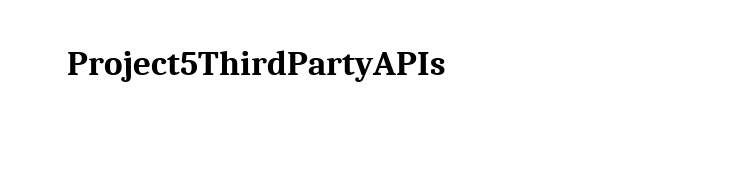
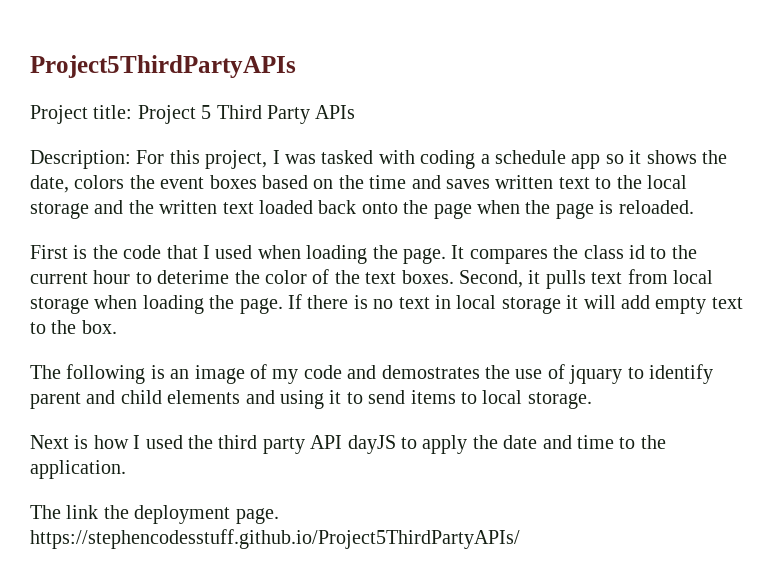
+ Project title: Project 5 Third Party APIs
+ Description: For this project, I was tasked with coding a schedule app so it shows the date, colors the event boxes based on the time and saves written text to the local storage and the written text loaded back onto the page when the page is reloaded.
+ First is the code that I used when loading the page. It compares the class id to the current hour to deterime the color of the text boxes. Second, it pulls text from local storage when loading the page. If there is no text in local storage it will add empty text to the box.
+ The following is an image of my code and demostrates the use of jquary to identify parent and child elements and using it to send items to local storage.
+ Next is how I used the third party API dayJS to apply the date and time to the application.
+ The link the deployment page. https://stephencodesstuff.github.io/Project5ThirdPartyAPIs/

